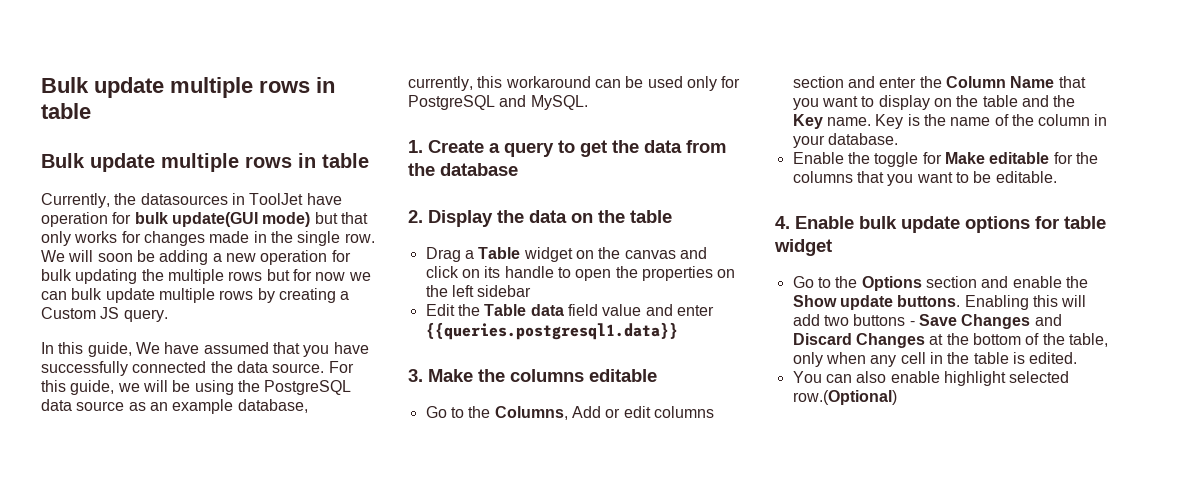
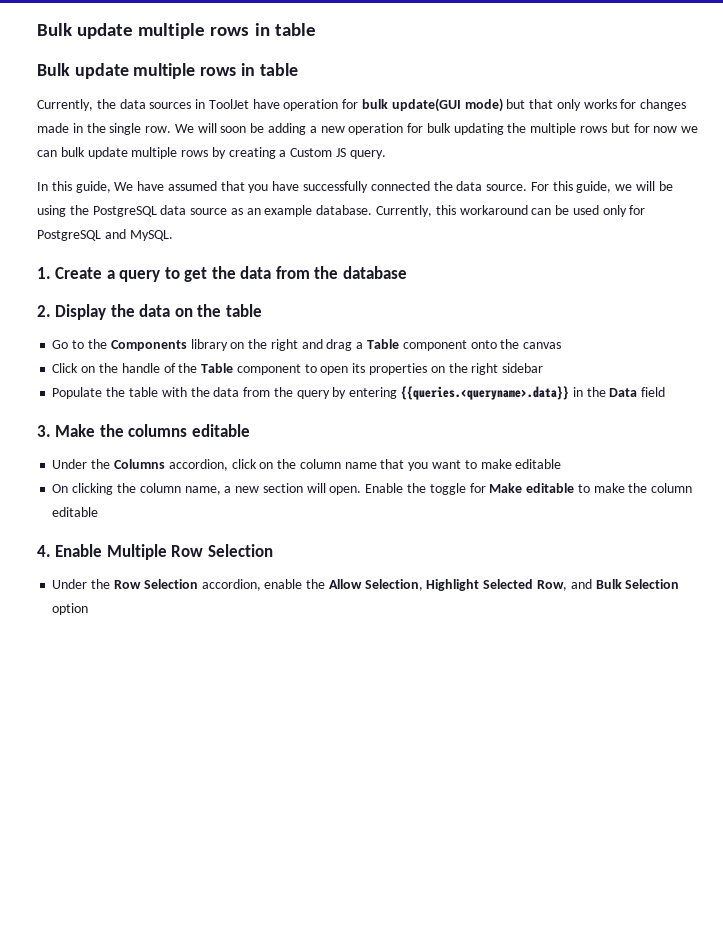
- Currently, the datasources in ToolJet have operation for bulk update(GUI mode) but that only works for changes made in the single row.
+ Currently, the data sources in ToolJet have operation for bulk update(GUI mode) but that only works for changes made in the single row.
- For this guide, we will be using the PostgreSQL data source as an example database, currently, this workaround can be used only for PostgreSQL and MySQL.
+ For this guide, we will be using the PostgreSQL data source as an example database. Currently, this workaround can be used only for PostgreSQL and MySQL.
- Drag a Table widget on the canvas and click on its handle to open the properties on the left sidebar
+ Go to the Components library on the right and drag a Table component onto the canvas
+ Click on the handle of the Table component to open its properties on the right sidebar
- Edit the Table data field value and enter {{queries.postgresql1.data}}
+ Populate the table with the data from the query by entering {{queries.<queryname>.data}} in the Data field
- Go to the Columns, Add or edit columns section and enter the Column Name that you want to display on the table and the Key name. Key is the name of the column in your database.
- Enable the toggle for Make editable for the columns that you want to be editable.
- 4. Enable bulk update options for table widget
- Go to the Options section and enable the Show update buttons. Enabling this will add two buttons - Save Changes and Discard Changes at the bottom of the table, only when any cell in the table is edited.
- You can also enable highlight selected row.(Optional)
+ Under the Columns accordion, click on the column name that you want to make editable
+ On clicking the column name, a new section will open. Enable the toggle for Make editable to make the column editable
+ 4. Enable Multiple Row Selection
+ Under the Row Selection accordion, enable the Allow Selection, Highlight Selected Row, and Bulk Selection option

